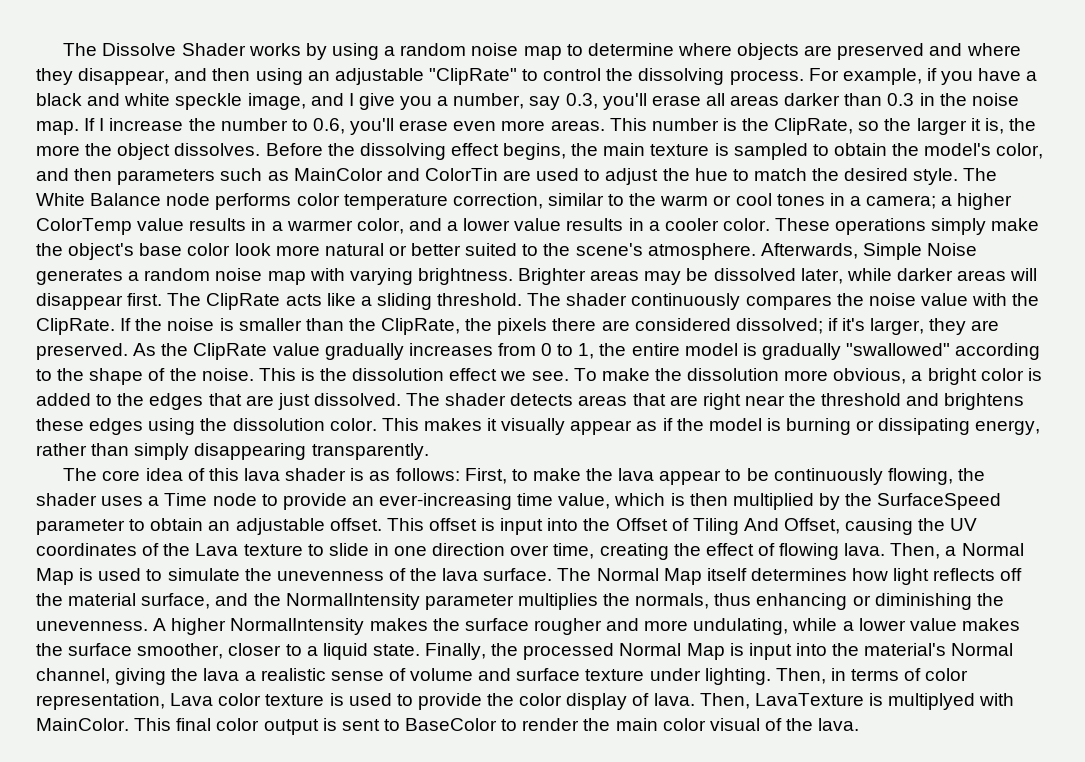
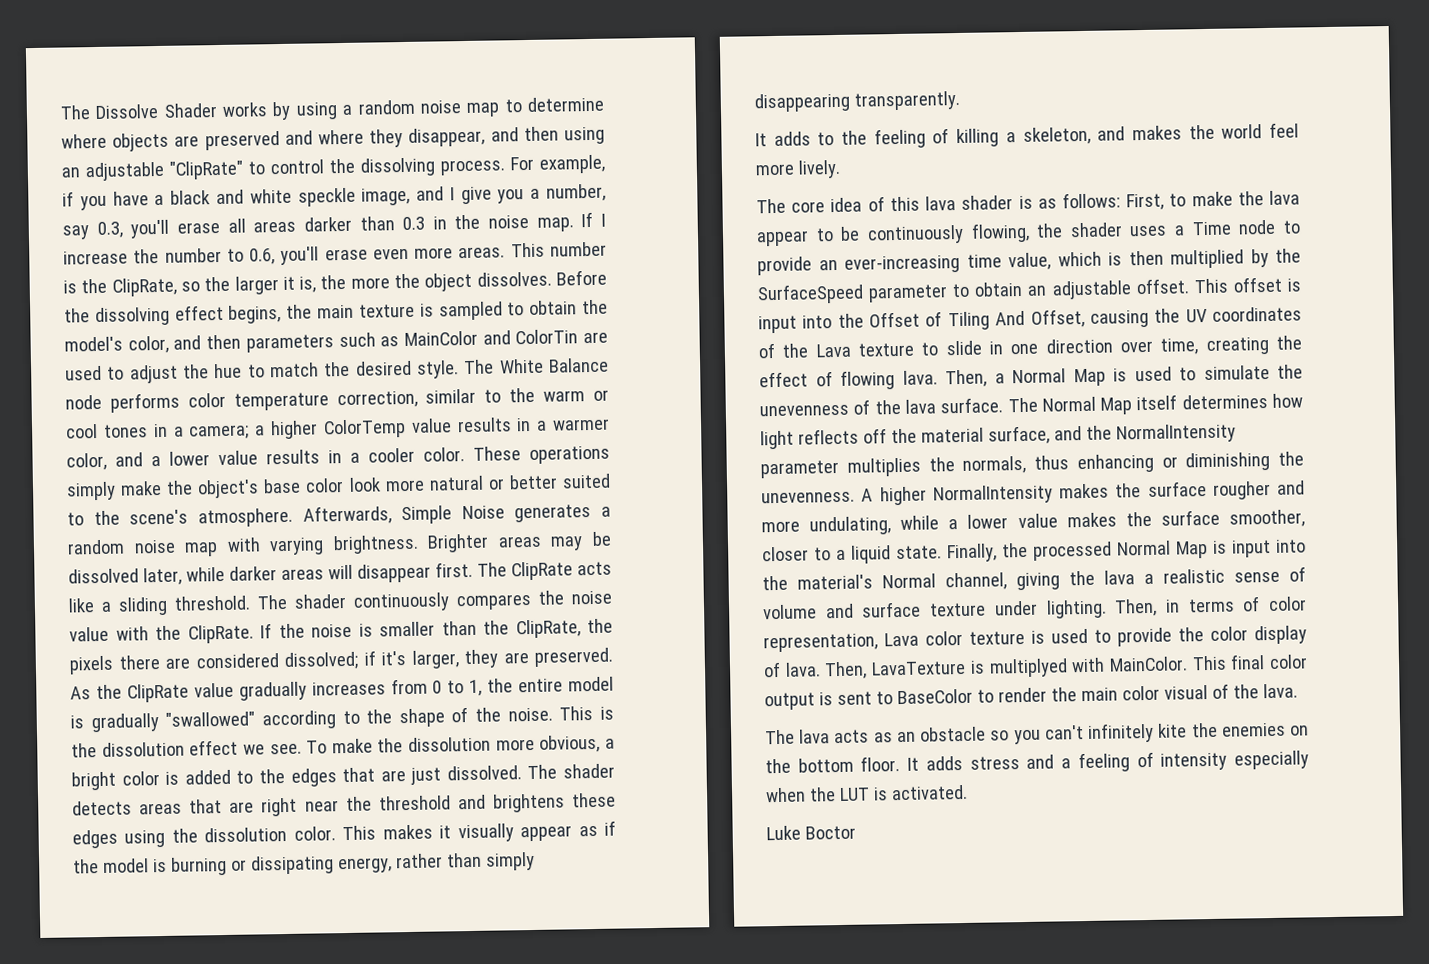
+ It adds to the feeling of killing a skeleton, and makes the world feel more lively.
+ The lava acts as an obstacle so you can't infinitely kite the enemies on the bottom floor. It adds stress and a feeling of intensity especially when the LUT is activated.
+ Luke Boctor

